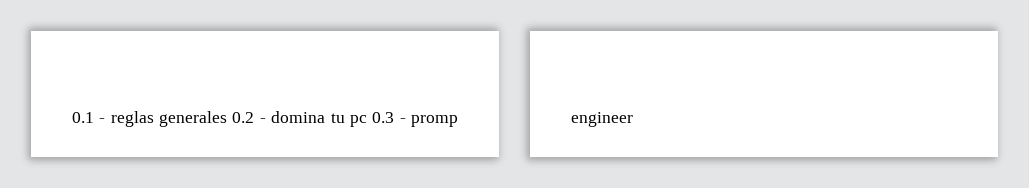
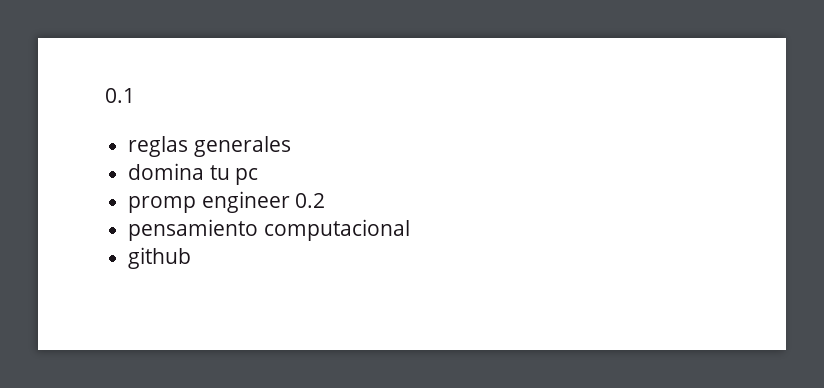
- 0.1 - reglas generales 0.2 - domina tu pc 0.3 - promp engineer
+ 0.1
+ reglas generales
+ domina tu pc
+ promp engineer 0.2
+ pensamiento computacional
+ github

